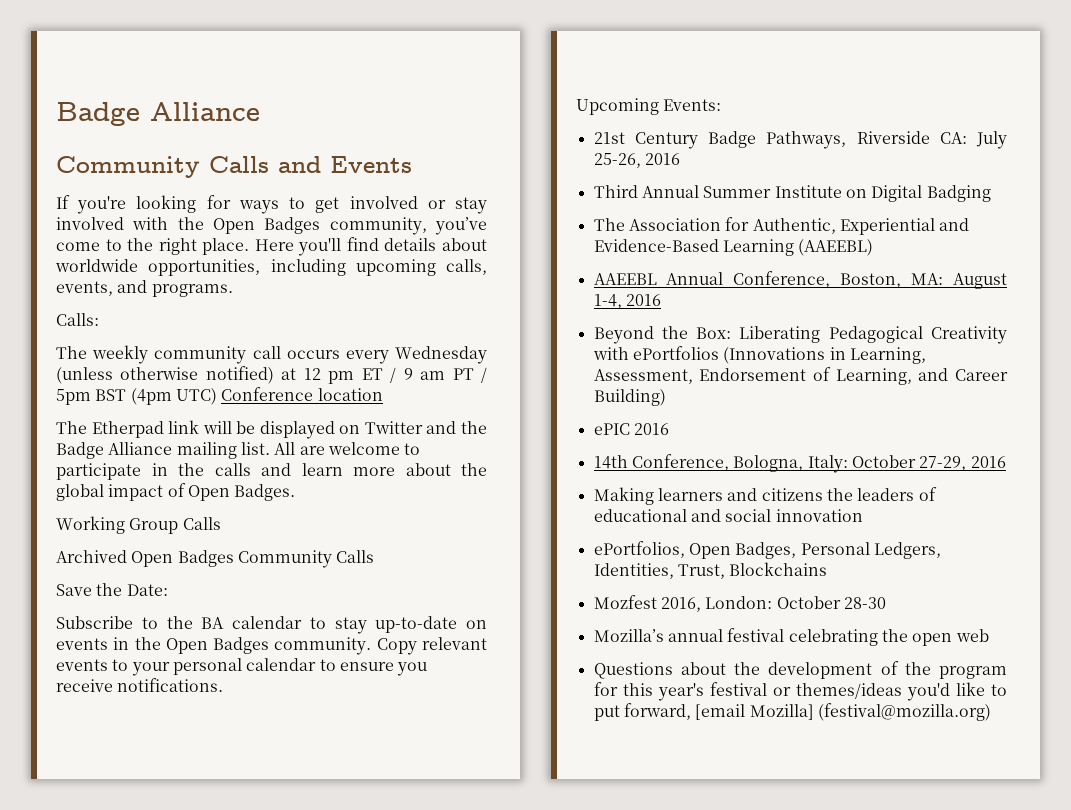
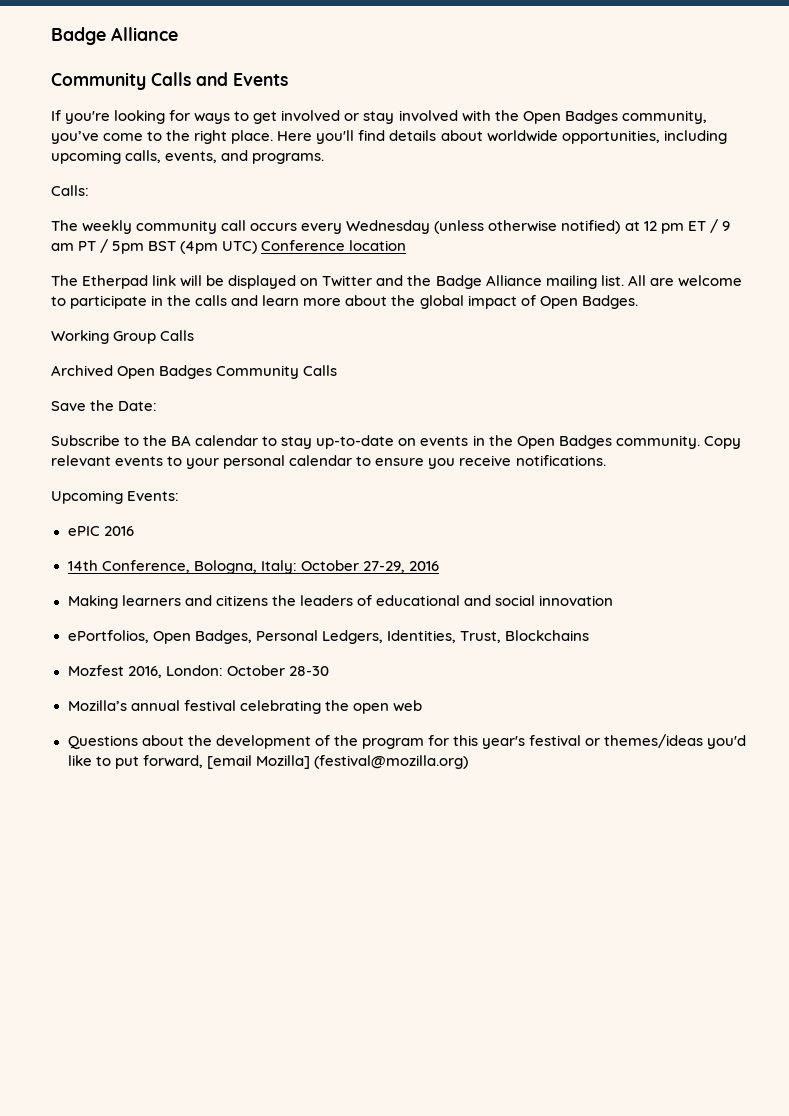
- 21st Century Badge Pathways, Riverside CA: July 25-26, 2016
- Third Annual Summer Institute on Digital Badging
- The Association for Authentic, Experiential and Evidence-Based Learning (AAEEBL)
- AAEEBL Annual Conference, Boston, MA: August 1-4, 2016
- Beyond the Box: Liberating Pedagogical Creativity with ePortfolios (Innovations in Learning, Assessment, Endorsement of Learning, and Career Building)

